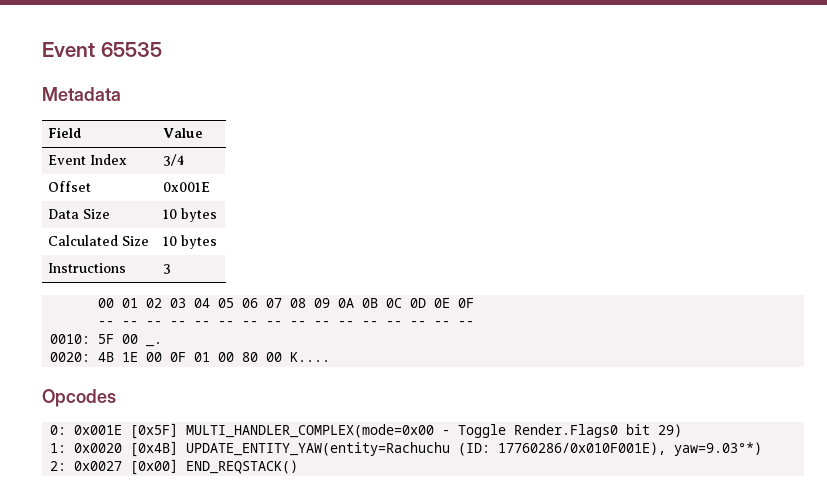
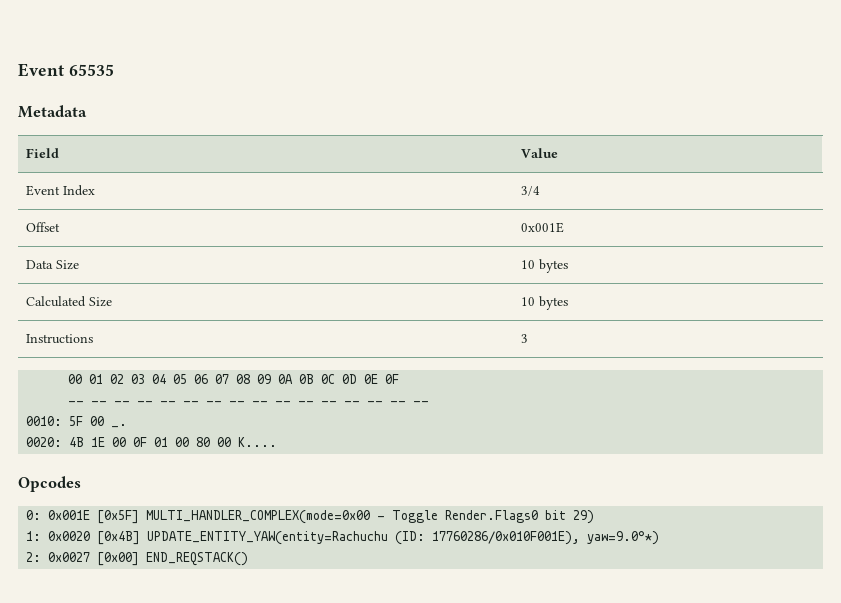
- 1: 0x0020 [0x4B] UPDATE_ENTITY_YAW(entity=Rachuchu (ID: 17760286/0x010F001E), yaw=9.03°*)
+ 1: 0x0020 [0x4B] UPDATE_ENTITY_YAW(entity=Rachuchu (ID: 17760286/0x010F001E), yaw=9.0°*)

